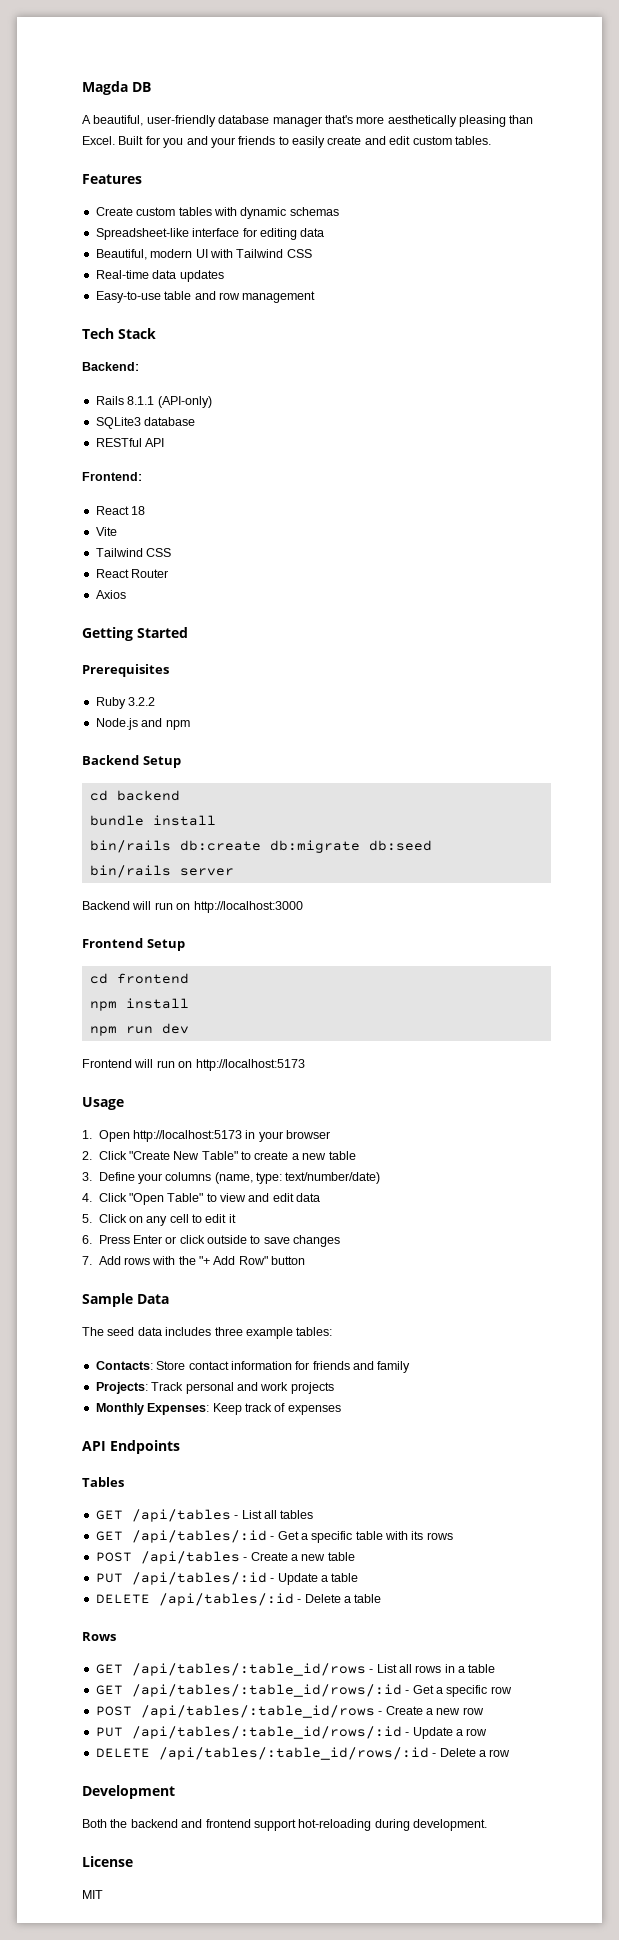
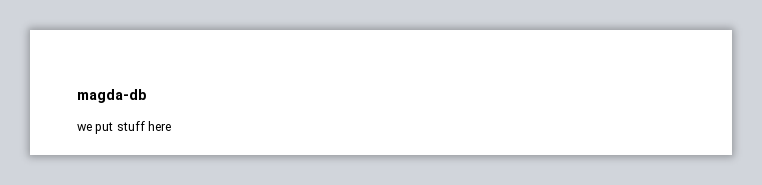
- Magda DB
- A beautiful, user-friendly database manager that's more aesthetically pleasing than Excel. Built for you and your friends to easily create and edit custom tables.
- Features
- Create custom tables with dynamic schemas
- Spreadsheet-like interface for editing data
- Beautiful, modern UI with Tailwind CSS
- Real-time data updates
- Easy-to-use table and row management
- Tech Stack
- Backend:
- Rails 8.1.1 (API-only)
- SQLite3 database
- RESTful API
- Frontend:
- React 18
- Vite
- Tailwind CSS
- React Router
- Axios
- Getting Started
- Prerequisites
- Ruby 3.2.2
- Node.js and npm
- Backend Setup
- cd backend
- bundle install
- bin/rails db:create db:migrate db:seed
- bin/rails server
- Backend will run on http://localhost:3000
- Frontend Setup
- cd frontend
- npm install
- npm run dev
- Frontend will run on http://localhost:5173
- Usage
- 1. Open http://localhost:5173 in your browser
- 2. Click "Create New Table" to create a new table
- 3. Define your columns (name, type: text/number/date)
- 4. Click "Open Table" to view and edit data
- 5. Click on any cell to edit it
- 6. Press Enter or click outside to save changes
- 7. Add rows with the "+ Add Row" button
- Sample Data
- The seed data includes three example tables:
- Contacts: Store contact information for friends and family
- Projects: Track personal and work projects
- Monthly Expenses: Keep track of expenses
- API Endpoints
- Tables
- GET /api/tables - List all tables
- GET /api/tables/:id - Get a specific table with its rows
- POST /api/tables - Create a new table
- PUT /api/tables/:id - Update a table
- DELETE /api/tables/:id - Delete a table
- Rows
- GET /api/tables/:table_id/rows - List all rows in a table
- GET /api/tables/:table_id/rows/:id - Get a specific row
- POST /api/tables/:table_id/rows - Create a new row
- PUT /api/tables/:table_id/rows/:id - Update a row
- DELETE /api/tables/:table_id/rows/:id - Delete a row
- Development
- Both the backend and frontend support hot-reloading during development.
- License
- MIT
+ magda-db
+ we put stuff here

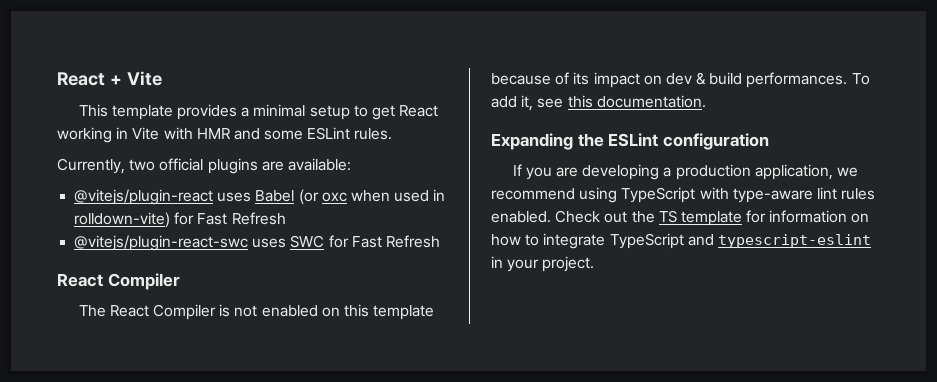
- magda-db
- we put stuff here
+ React + Vite
+ This template provides a minimal setup to get React working in Vite with HMR and some ESLint rules.
+ Currently, two official plugins are available:
+ @vitejs/plugin-react uses Babel (or oxc when used in rolldown-vite) for Fast Refresh
+ @vitejs/plugin-react-swc uses SWC for Fast Refresh
+ React Compiler
+ The React Compiler is not enabled on this template because of its impact on dev & build performances. To add it, see this documentation.
+ Expanding the ESLint configuration
+ If you are developing a production application, we recommend using TypeScript with type-aware lint rules enabled. Check out the TS template for information on how to integrate TypeScript and typescript-eslint in your project.

